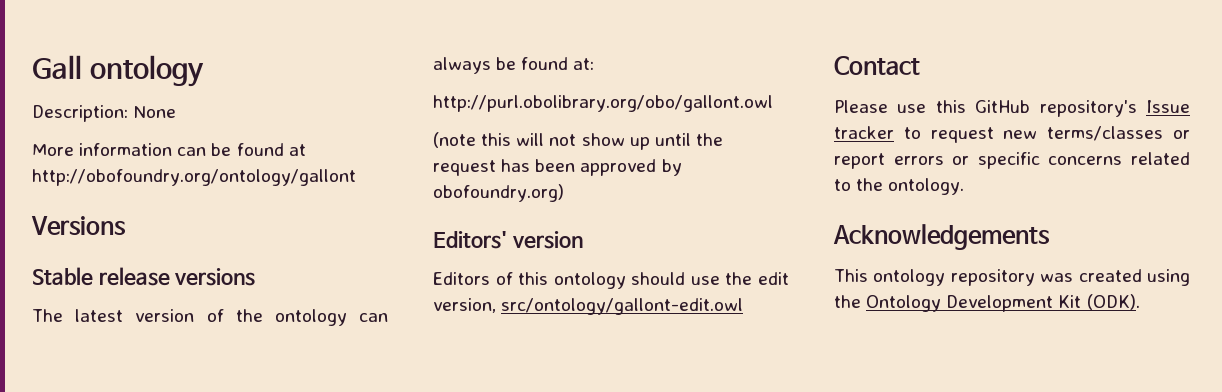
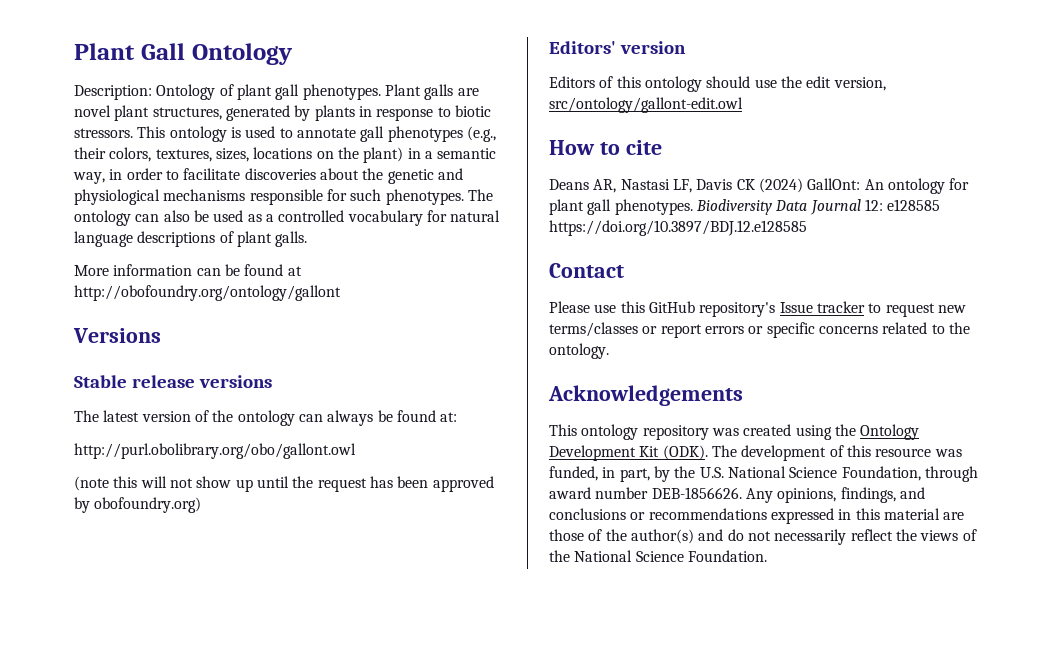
- Gall ontology
- Description: None
+ Plant Gall Ontology
+ Description: Ontology of plant gall phenotypes. Plant galls are novel plant structures, generated by plants in response to biotic stressors. This ontology is used to annotate gall phenotypes (e.g., their colors, textures, sizes, locations on the plant) in a semantic way, in order to facilitate discoveries about the genetic and physiological mechanisms responsible for such phenotypes. The ontology can also be used as a controlled vocabulary for natural language descriptions of plant galls.
+ How to cite
+ Deans AR, Nastasi LF, Davis CK (2024) GallOnt: An ontology for plant gall phenotypes. Biodiversity Data Journal 12: e128585 https://doi.org/10.3897/BDJ.12.e128585
+ The development of this resource was funded, in part, by the U.S. National Science Foundation, through award number DEB-1856626. Any opinions, findings, and conclusions or recommendations expressed in this material are those of the author(s) and do not necessarily reflect the views of the National Science Foundation.

